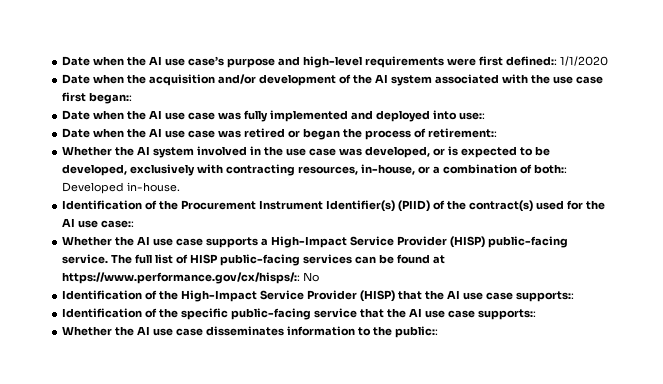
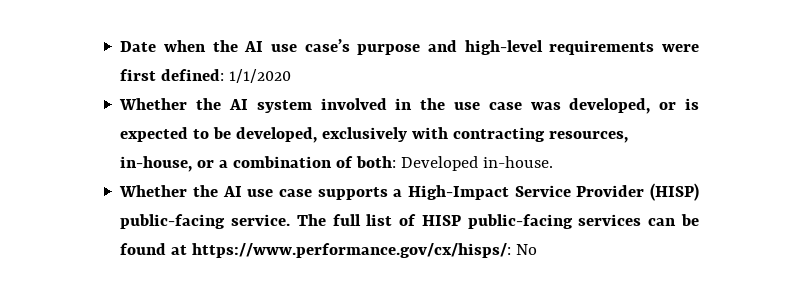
- Date when the AI use case’s purpose and high-level requirements were first defined:: 1/1/2020
+ Date when the AI use case’s purpose and high-level requirements were first defined: 1/1/2020
- Date when the acquisition and/or development of the AI system associated with the use case first began::
- Date when the AI use case was fully implemented and deployed into use::
- Date when the AI use case was retired or began the process of retirement::
- Whether the AI system involved in the use case was developed, or is expected to be developed, exclusively with contracting resources, in-house, or a combination of both:: Developed in-house.
+ Whether the AI system involved in the use case was developed, or is expected to be developed, exclusively with contracting resources, in-house, or a combination of both: Developed in-house.
- Identification of the Procurement Instrument Identifier(s) (PIID) of the contract(s) used for the AI use case::
- The full list of HISP public-facing services can be found at https://www.performance.gov/cx/hisps/:: No
+ The full list of HISP public-facing services can be found at https://www.performance.gov/cx/hisps/: No
- Identification of the High-Impact Service Provider (HISP) that the AI use case supports::
- Identification of the specific public-facing service that the AI use case supports::
- Whether the AI use case disseminates information to the public::

